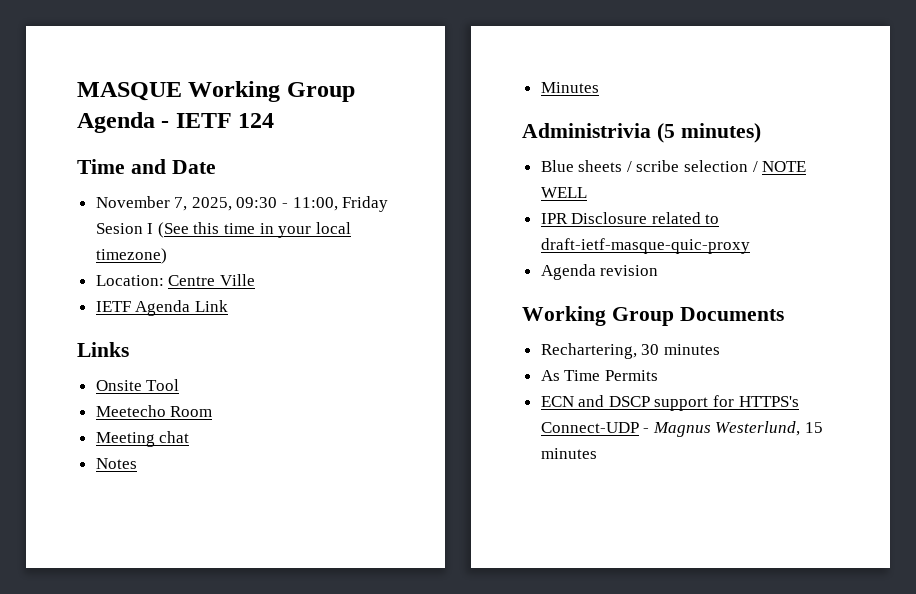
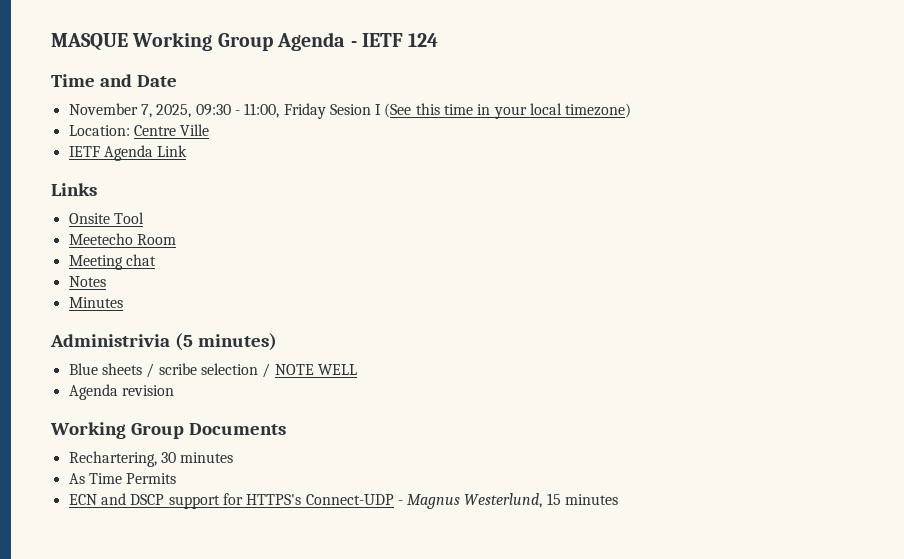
- IPR Disclosure related to draft-ietf-masque-quic-proxy

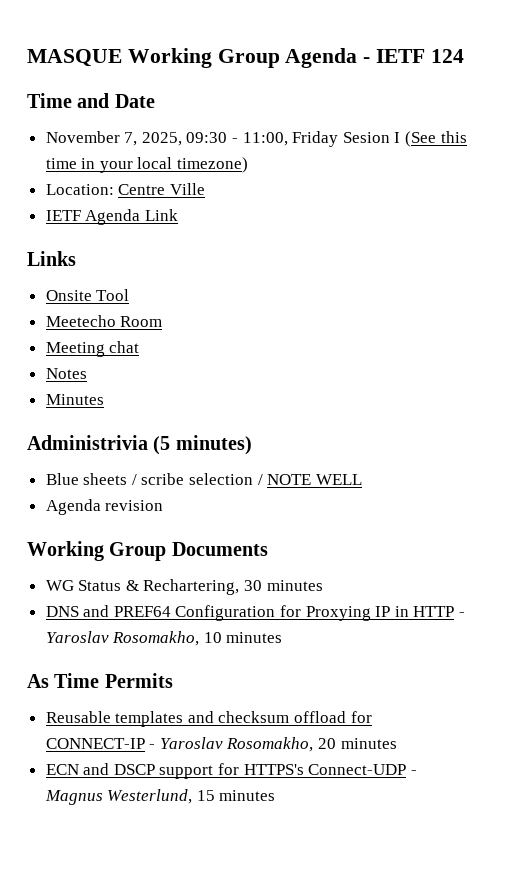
- Rechartering, 30 minutes
+ WG Status & Rechartering, 30 minutes
+ DNS and PREF64 Configuration for Proxying IP in HTTP - Yaroslav Rosomakho, 10 minutes
  As Time Permits
+ Reusable templates and checksum offload for CONNECT-IP - Yaroslav Rosomakho, 20 minutes

